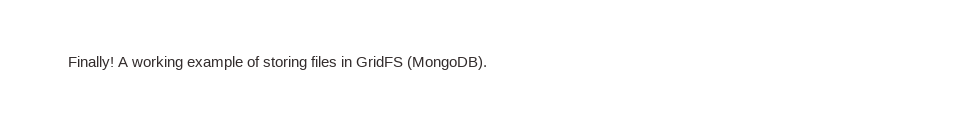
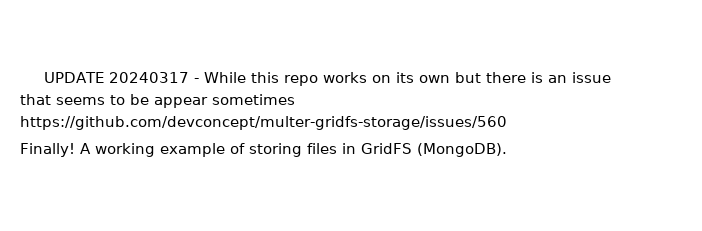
+ UPDATE 20240317 - While this repo works on its own but there is an issue that seems to be appear sometimes https://github.com/devconcept/multer-gridfs-storage/issues/560

